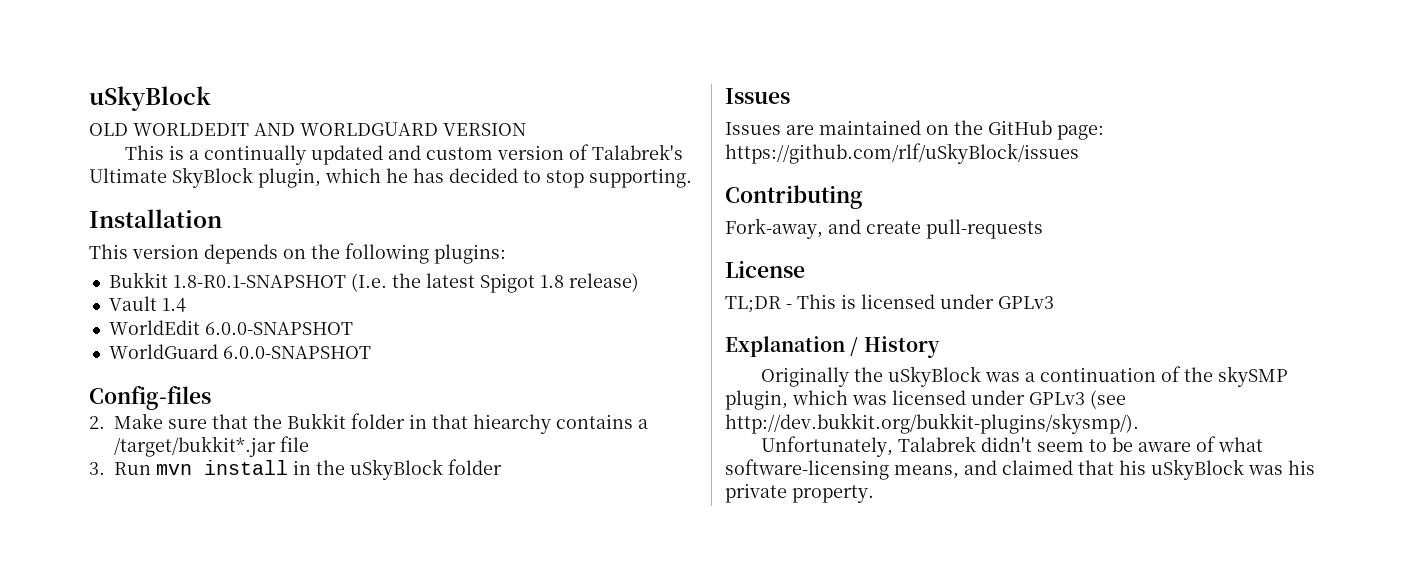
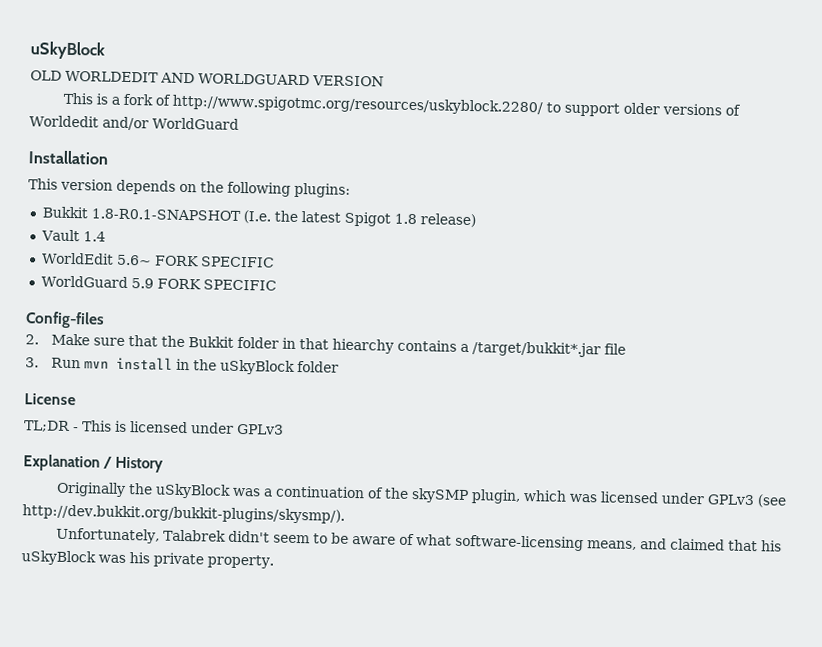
- This is a continually updated and custom version of Talabrek's Ultimate SkyBlock plugin, which he has decided to stop supporting.
+ This is a fork of http://www.spigotmc.org/resources/uskyblock.2280/ to support older versions of Worldedit and/or WorldGuard
- WorldEdit 6.0.0-SNAPSHOT
- WorldGuard 6.0.0-SNAPSHOT
+ WorldEdit 5.6~ FORK SPECIFIC
+ WorldGuard 5.9 FORK SPECIFIC
  3. Run mvn install in the uSkyBlock folder
- Issues
- Issues are maintained on the GitHub page: https://github.com/rlf/uSkyBlock/issues
- Contributing
- Fork-away, and create pull-requests

